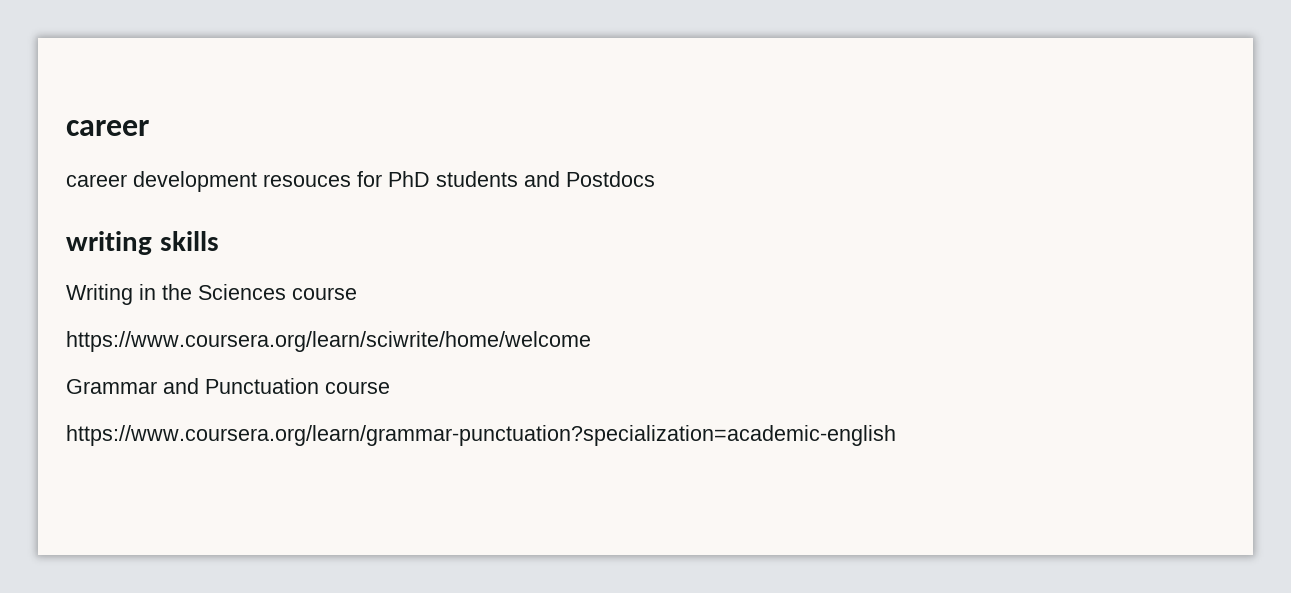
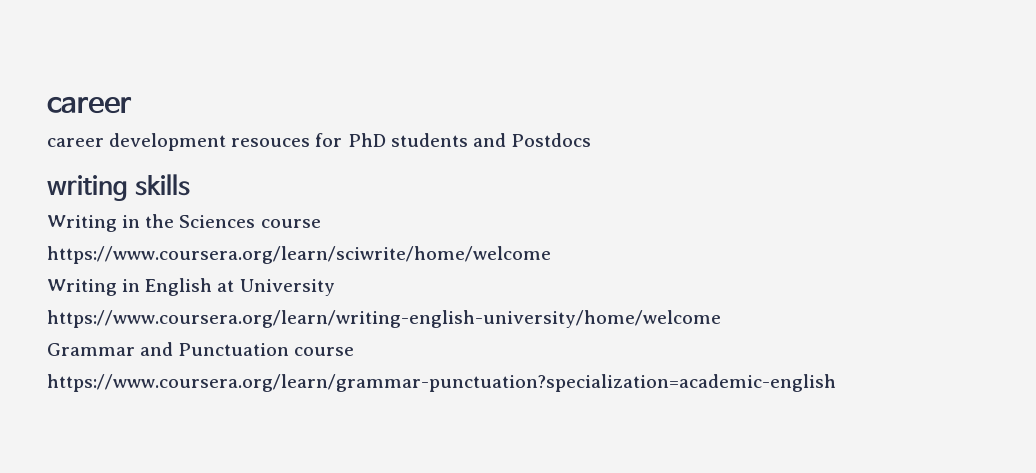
+ Writing in English at University
+ https://www.coursera.org/learn/writing-english-university/home/welcome

